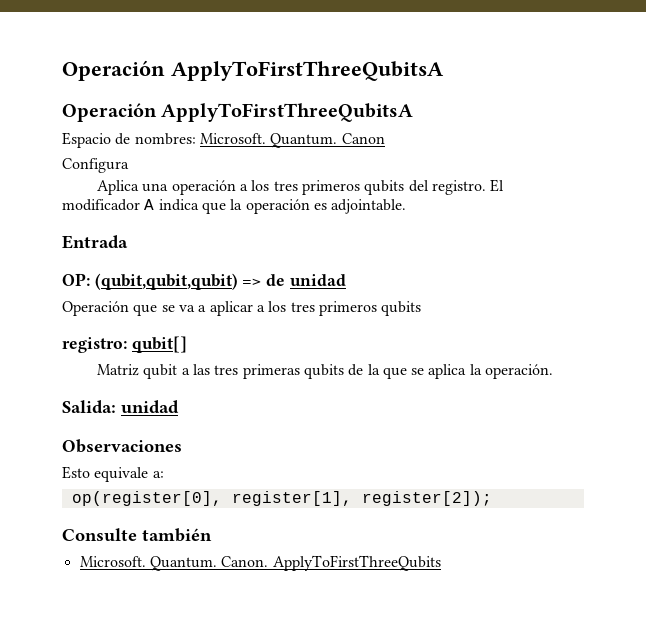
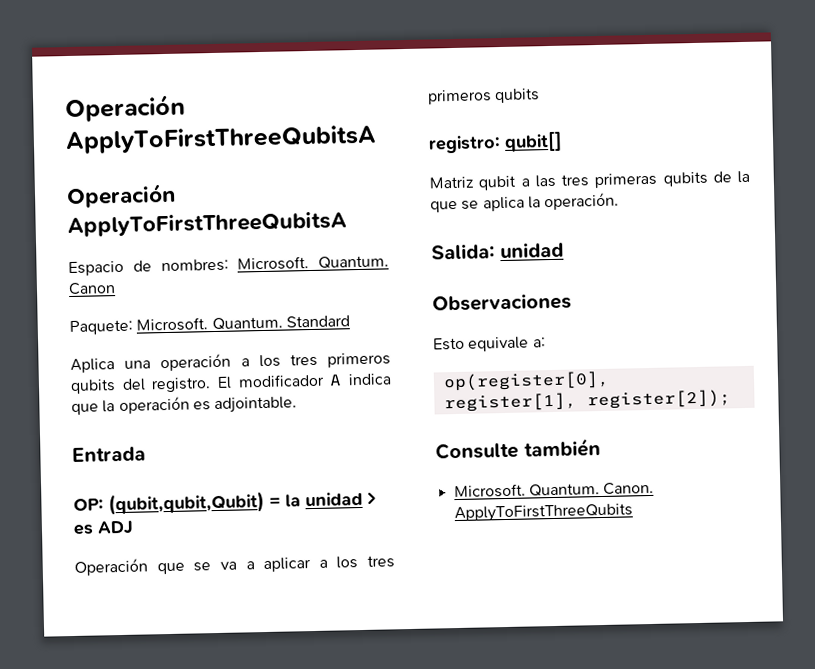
- Configura
+ Paquete: Microsoft. Quantum. Standard
- OP: (qubit,qubit,qubit) => de unidad
+ OP: (qubit,qubit,Qubit) = la unidad > es ADJ

